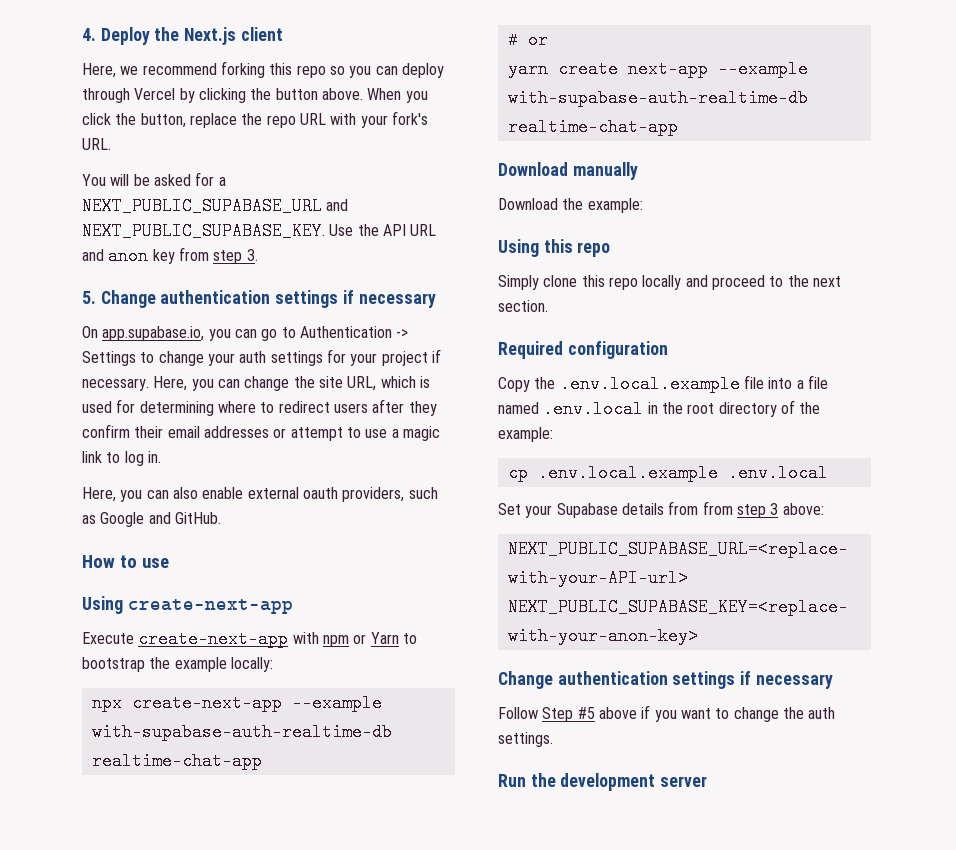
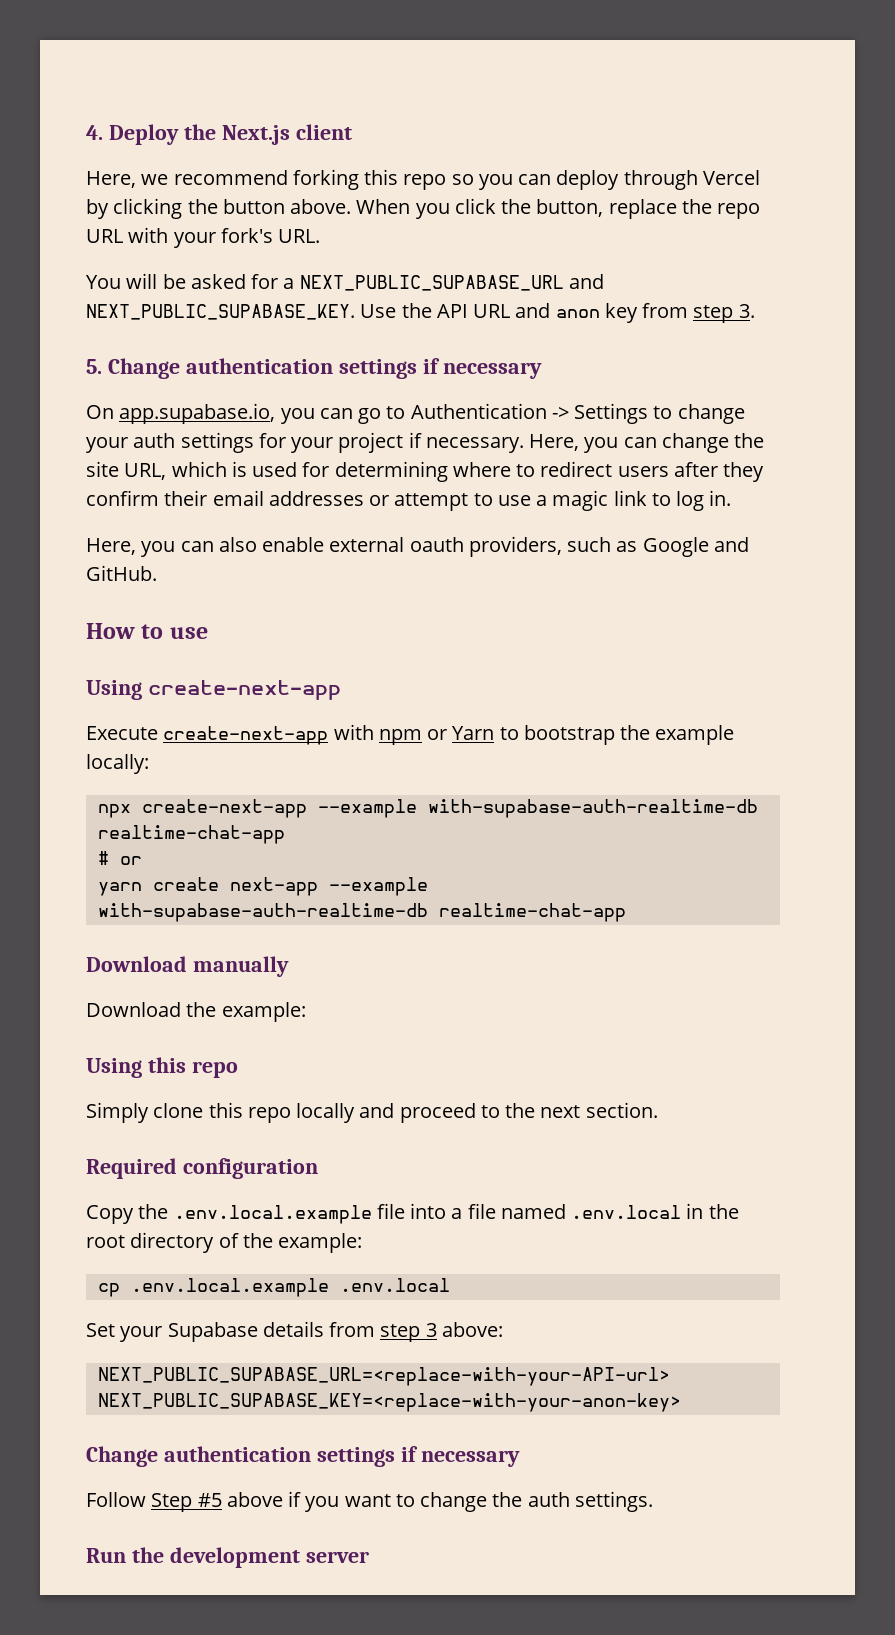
- Set your Supabase details from from step 3 above:
+ Set your Supabase details from step 3 above:

